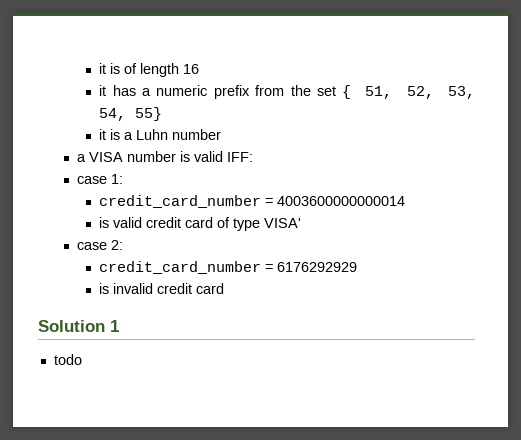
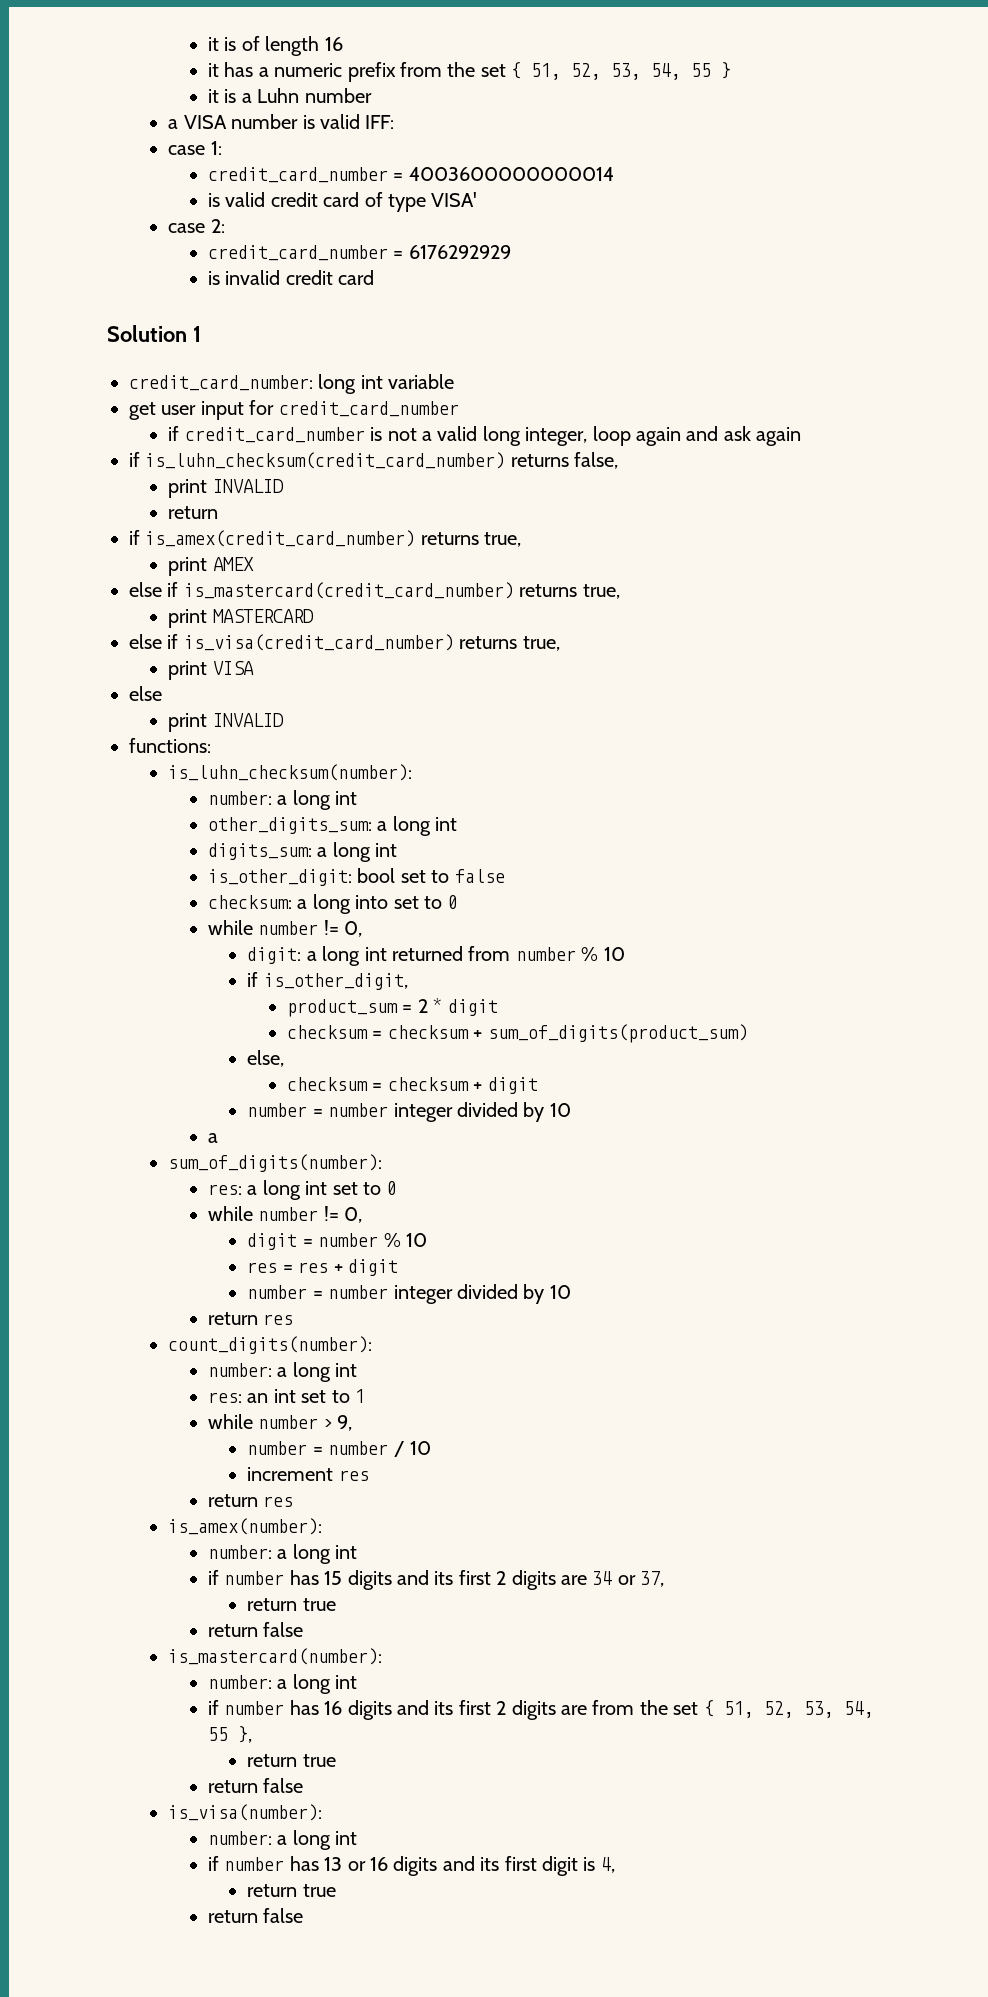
- it has a numeric prefix from the set { 51, 52, 53, 54, 55}
+ it has a numeric prefix from the set { 51, 52, 53, 54, 55 }
- todo
+ credit_card_number: long int variable
+ get user input for credit_card_number
+ if credit_card_number is not a valid long integer, loop again and ask again
+ if is_luhn_checksum(credit_card_number) returns false,
+ print INVALID
+ return
+ if is_amex(credit_card_number) returns true,
+ print AMEX
+ else if is_mastercard(credit_card_number) returns true,
+ print MASTERCARD
+ else if is_visa(credit_card_number) returns true,
+ print VISA
+ else
+ print INVALID
+ functions:
+ is_luhn_checksum(number):
+ number: a long int
+ other_digits_sum: a long int
+ digits_sum: a long int
+ is_other_digit: bool set to false
+ checksum: a long into set to 0
+ while number != 0,
+ digit: a long int returned from number % 10
+ if is_other_digit,
+ product_sum = 2 * digit
+ checksum = checksum + sum_of_digits(product_sum)
+ else,
+ checksum = checksum + digit
+ number = number integer divided by 10
+ a
+ sum_of_digits(number):
+ res: a long int set to 0
+ while number != 0,
+ digit = number % 10
+ res = res + digit
+ number = number integer divided by 10
+ return res
+ count_digits(number):
+ number: a long int
+ res: an int set to 1
+ while number > 9,
+ number = number / 10
+ increment res
+ return res
+ is_amex(number):
+ number: a long int
+ if number has 15 digits and its first 2 digits are 34 or 37,
+ return true
+ return false
+ is_mastercard(number):
+ number: a long int
+ if number has 16 digits and its first 2 digits are from the set { 51, 52, 53, 54, 55 },
+ return true
+ return false
+ is_visa(number):
+ number: a long int
+ if number has 13 or 16 digits and its first digit is 4,
+ return true
+ return false

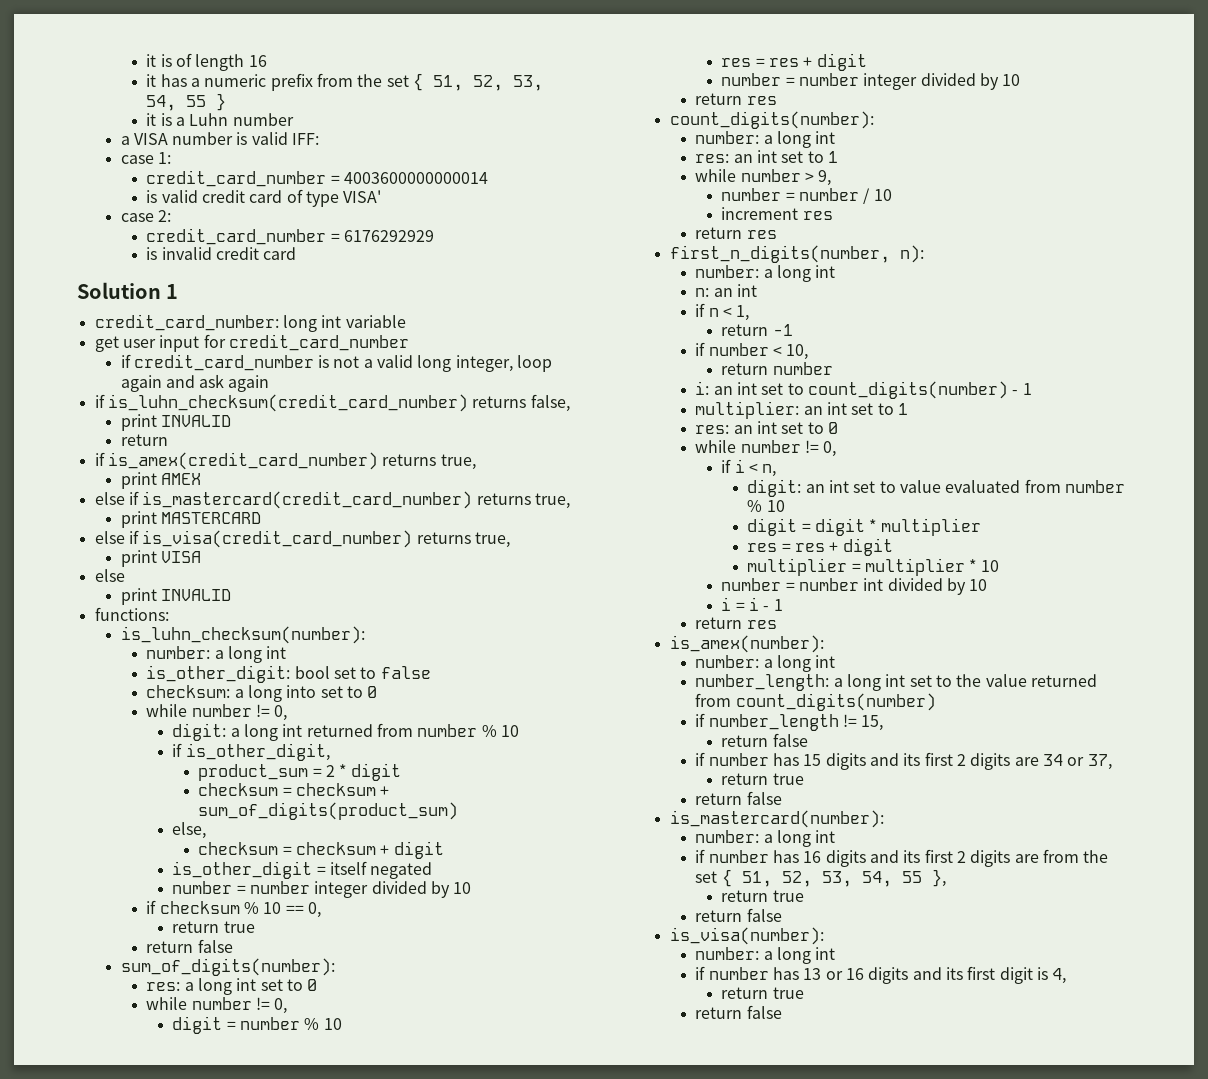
- other_digits_sum: a long int
- digits_sum: a long int
  checksum = checksum + digit
+ is_other_digit = itself negated
  number = number integer divided by 10
- a
+ if checksum % 10 == 0,
+ return true
+ return false
+ first_n_digits(number, n):
+ number: a long int
+ n: an int
+ if n < 1,
+ return -1
+ if number < 10,
+ return number
+ i: an int set to count_digits(number) - 1
+ multiplier: an int set to 1
+ res: an int set to 0
+ while number != 0,
+ if i < n,
+ digit: an int set to value evaluated from number % 10
+ digit = digit * multiplier
+ res = res + digit
+ multiplier = multiplier * 10
+ number = number int divided by 10
+ i = i - 1
+ return res
+ number_length: a long int set to the value returned from count_digits(number)
+ if number_length != 15,
+ return false

